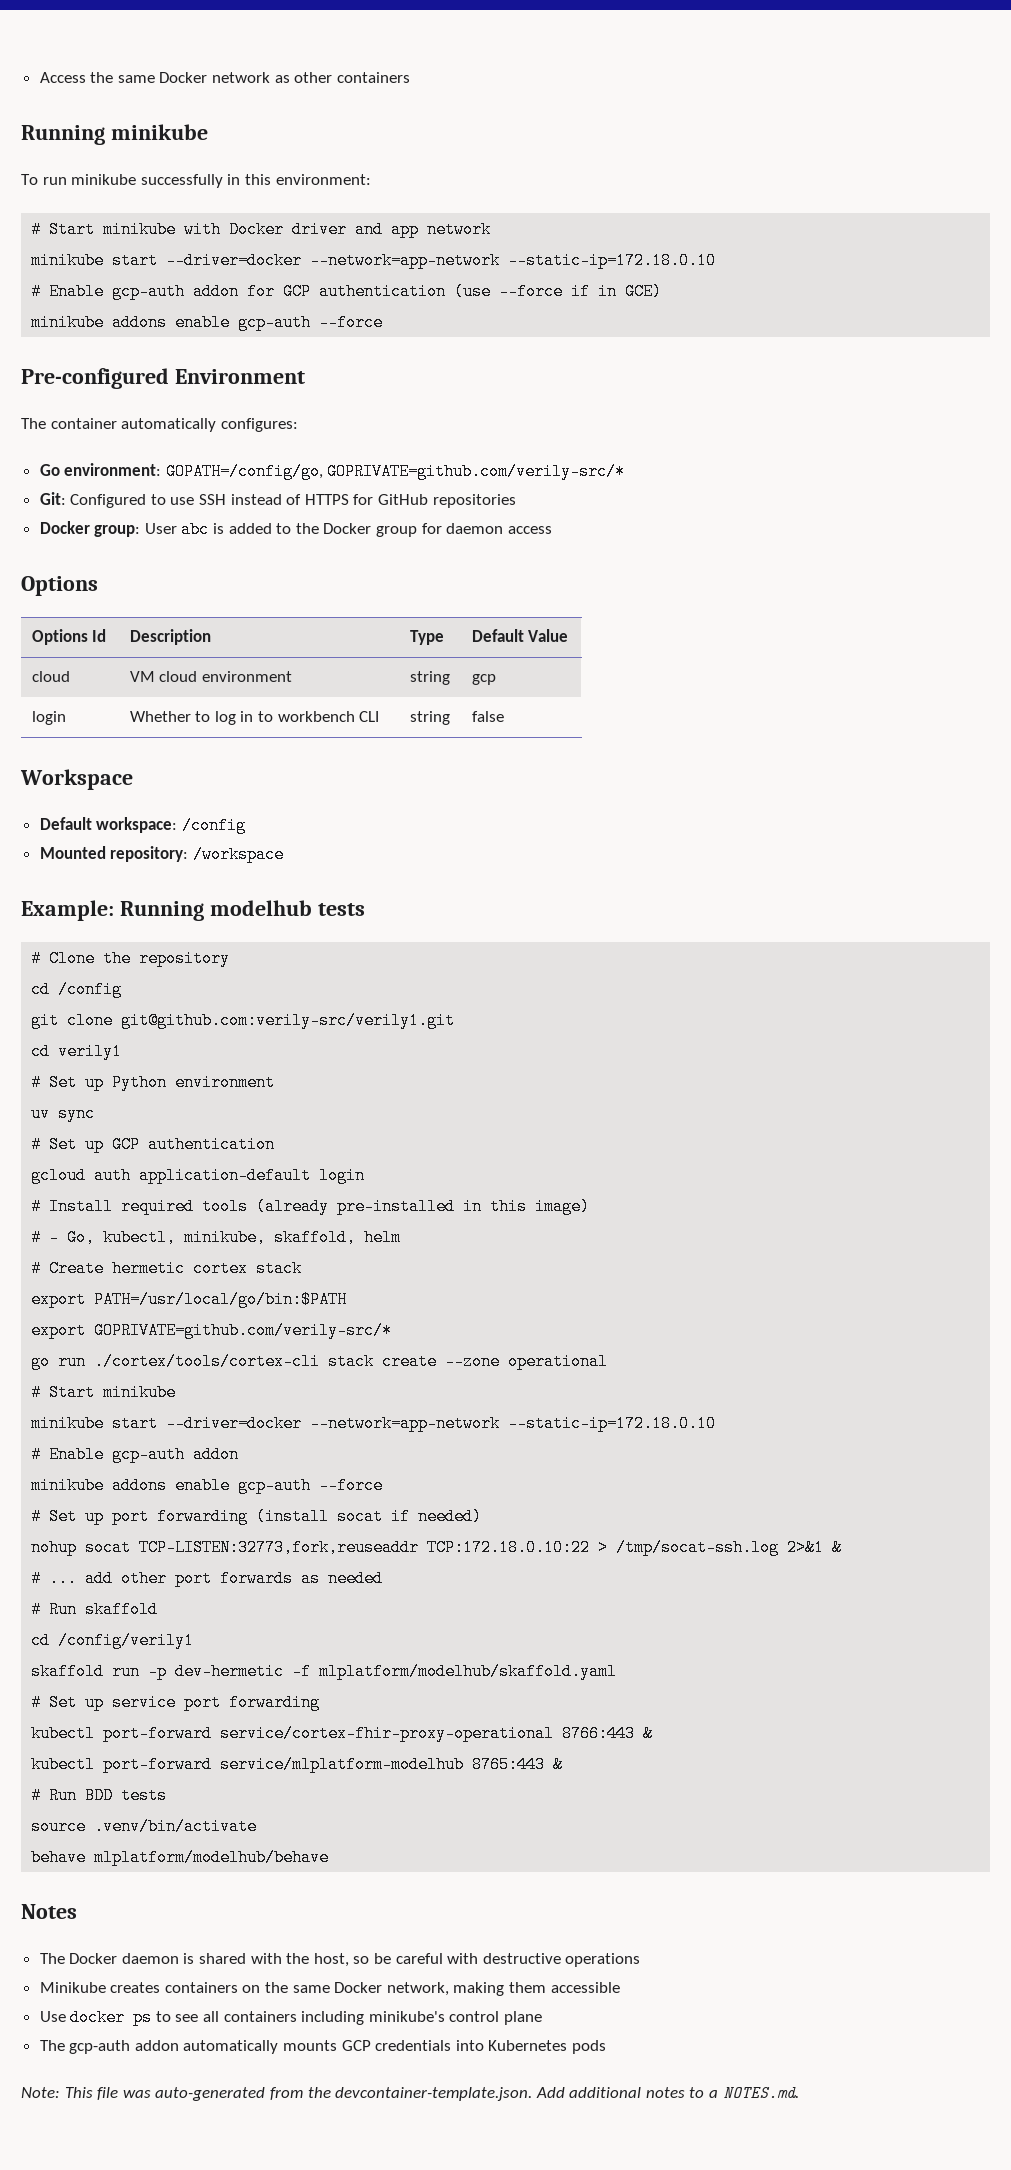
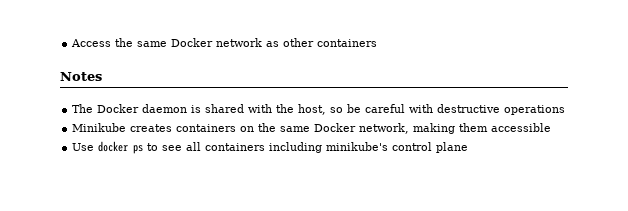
- Running minikube
- To run minikube successfully in this environment:
- # Start minikube with Docker driver and app network
- minikube start --driver=docker --network=app-network --static-ip=172.18.0.10
- # Enable gcp-auth addon for GCP authentication (use --force if in GCE)
- minikube addons enable gcp-auth --force
- Pre-configured Environment
- The container automatically configures:
- Go environment: GOPATH=/config/go, GOPRIVATE=github.com/verily-src/*
- Git: Configured to use SSH instead of HTTPS for GitHub repositories
- Docker group: User abc is added to the Docker group for daemon access
- Options
- Options Id | Description | Type | Default Value
- cloud | VM cloud environment | string | gcp
- login | Whether to log in to workbench CLI | string | false
- Workspace
- Default workspace: /config
- Mounted repository: /workspace
- Example: Running modelhub tests
- # Clone the repository
- cd /config
- git clone git@github.com:verily-src/verily1.git
- cd verily1
- # Set up Python environment
- uv sync
- # Set up GCP authentication
- gcloud auth application-default login
- # Install required tools (already pre-installed in this image)
- # - Go, kubectl, minikube, skaffold, helm
- # Create hermetic cortex stack
- export PATH=/usr/local/go/bin:$PATH
- export GOPRIVATE=github.com/verily-src/*
- go run ./cortex/tools/cortex-cli stack create --zone operational
- # Start minikube
- minikube start --driver=docker --network=app-network --static-ip=172.18.0.10
- # Enable gcp-auth addon
- minikube addons enable gcp-auth --force
- # Set up port forwarding (install socat if needed)
- nohup socat TCP-LISTEN:32773,fork,reuseaddr TCP:172.18.0.10:22 > /tmp/socat-ssh.log 2>&1 &
- # ... add other port forwards as needed
- # Run skaffold
- cd /config/verily1
- skaffold run -p dev-hermetic -f mlplatform/modelhub/skaffold.yaml
- # Set up service port forwarding
- kubectl port-forward service/cortex-fhir-proxy-operational 8766:443 &
- kubectl port-forward service/mlplatform-modelhub 8765:443 &
- # Run BDD tests
- source .venv/bin/activate
- behave mlplatform/modelhub/behave
- The gcp-auth addon automatically mounts GCP credentials into Kubernetes pods
- Note: This file was auto-generated from the devcontainer-template.json. Add additional notes to a NOTES.md.

